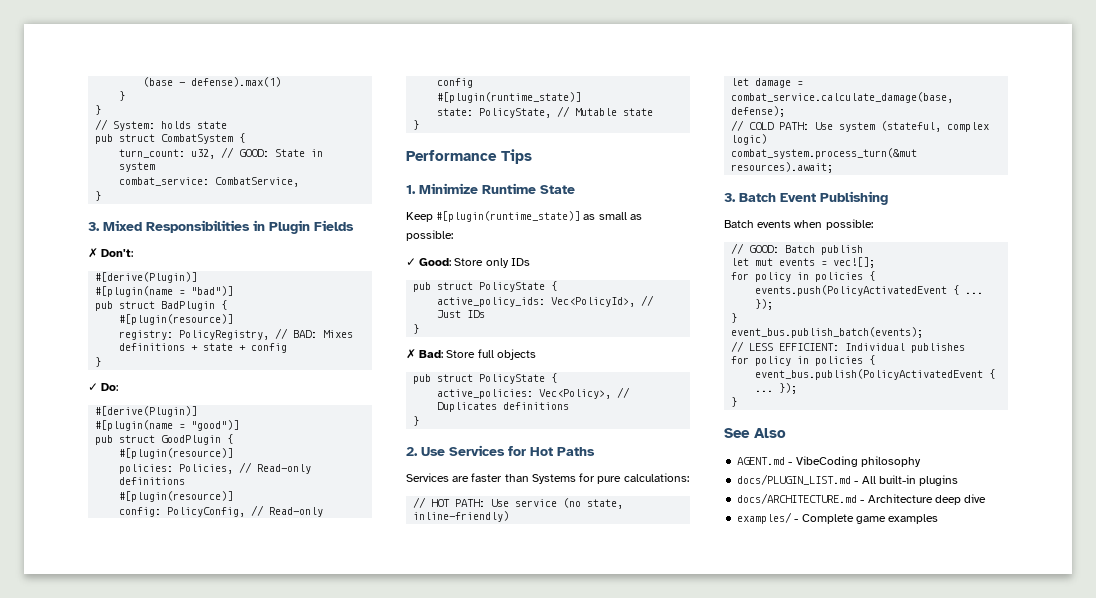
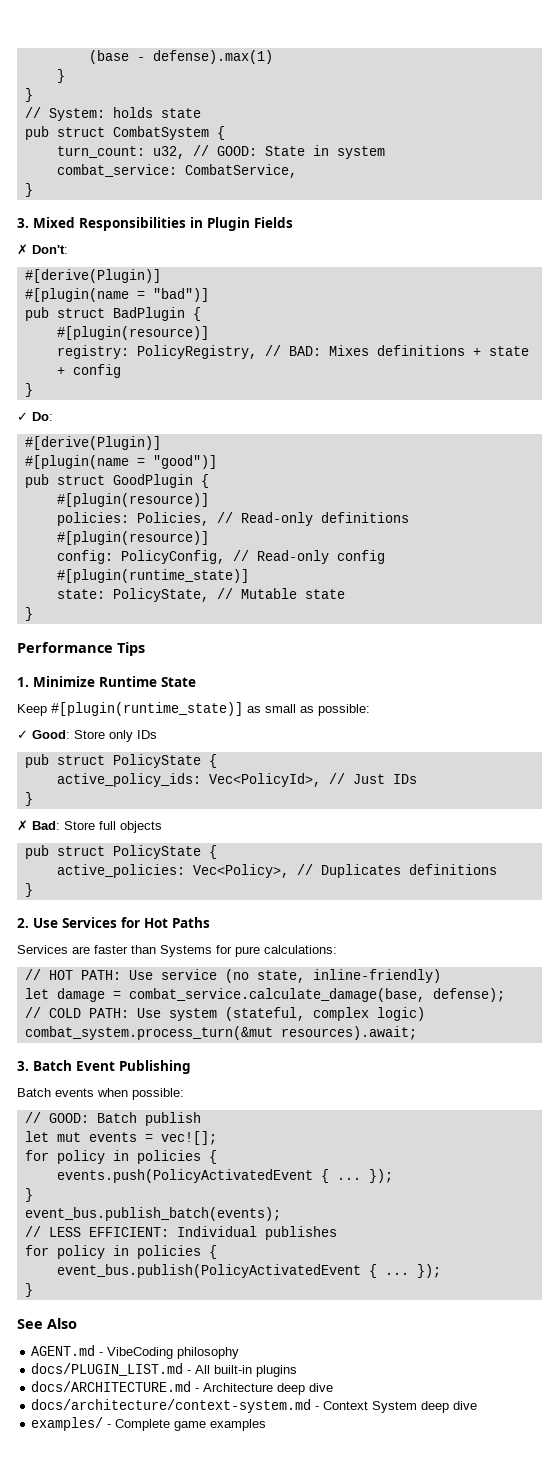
+ docs/architecture/context-system.md - Context System deep dive

